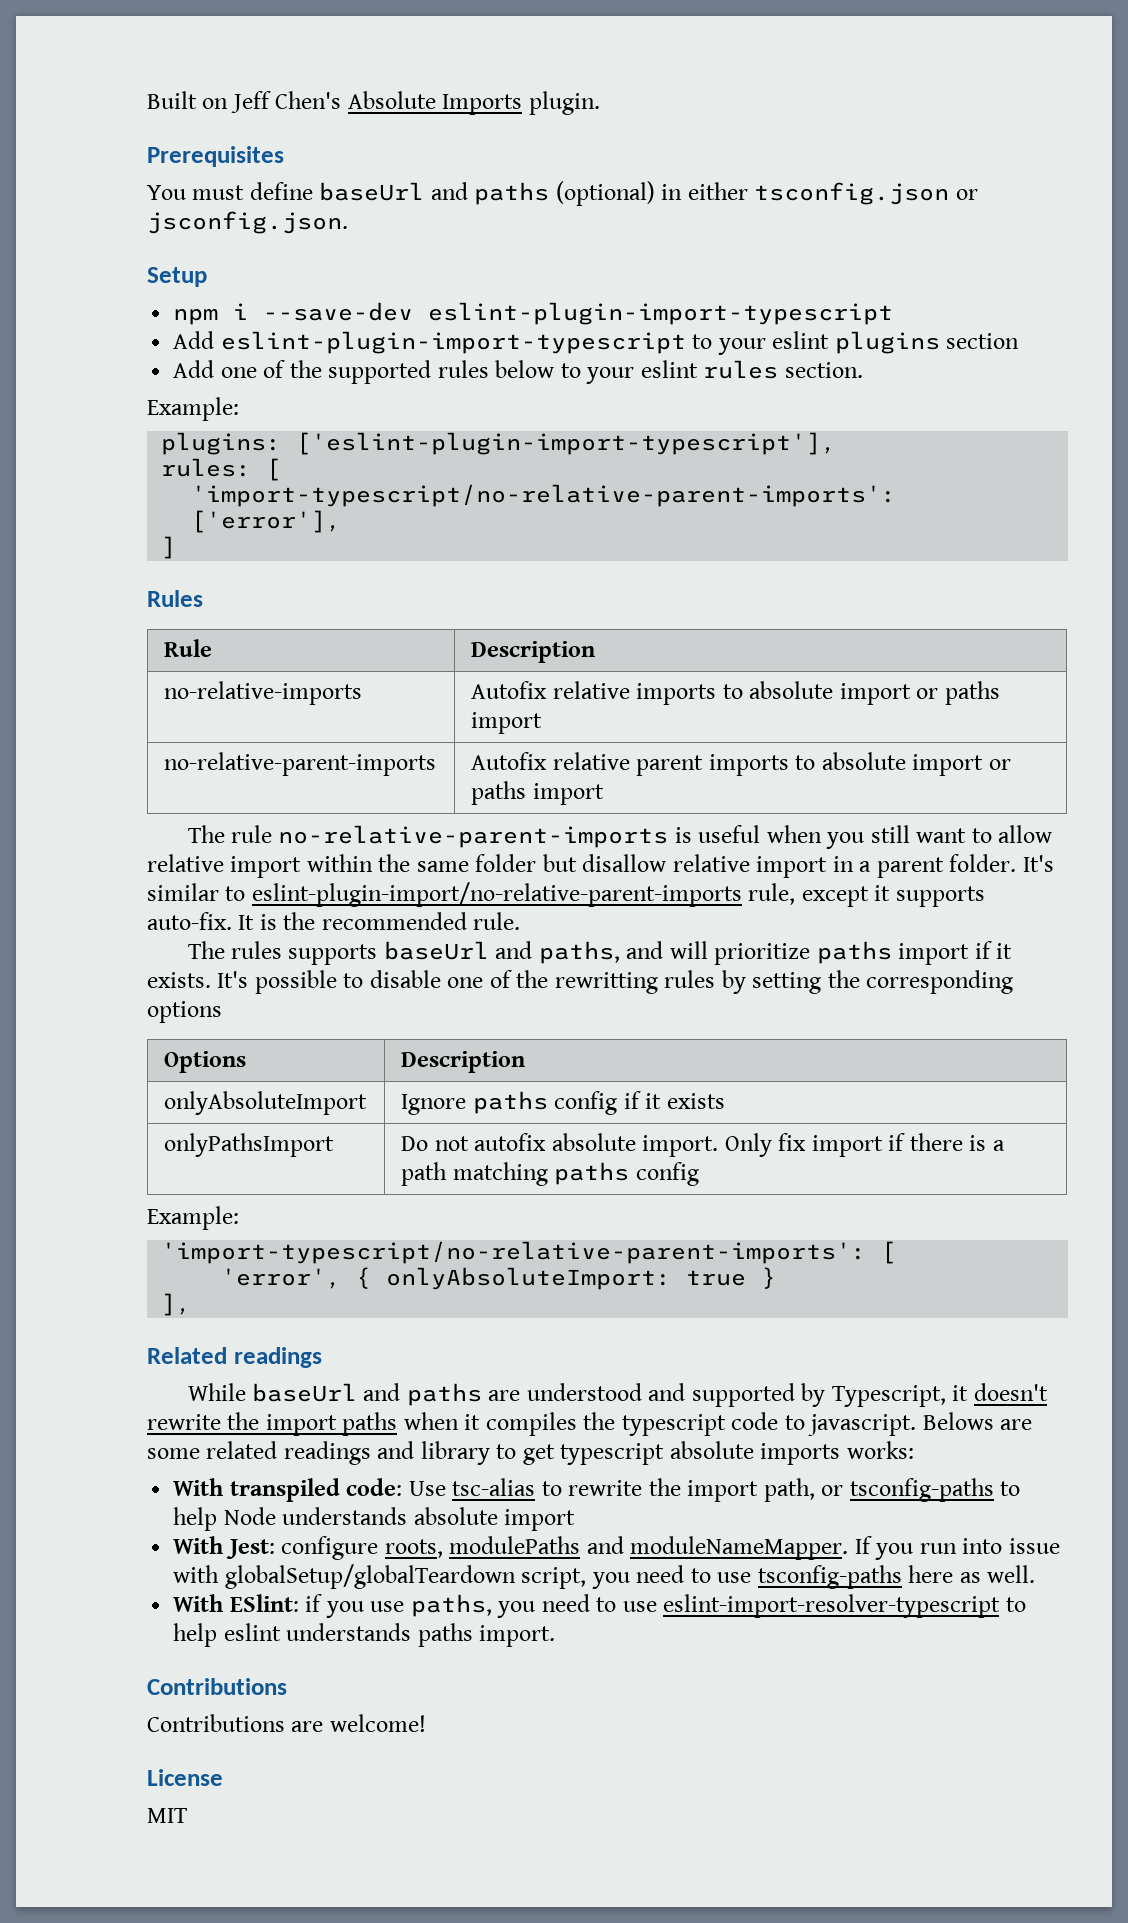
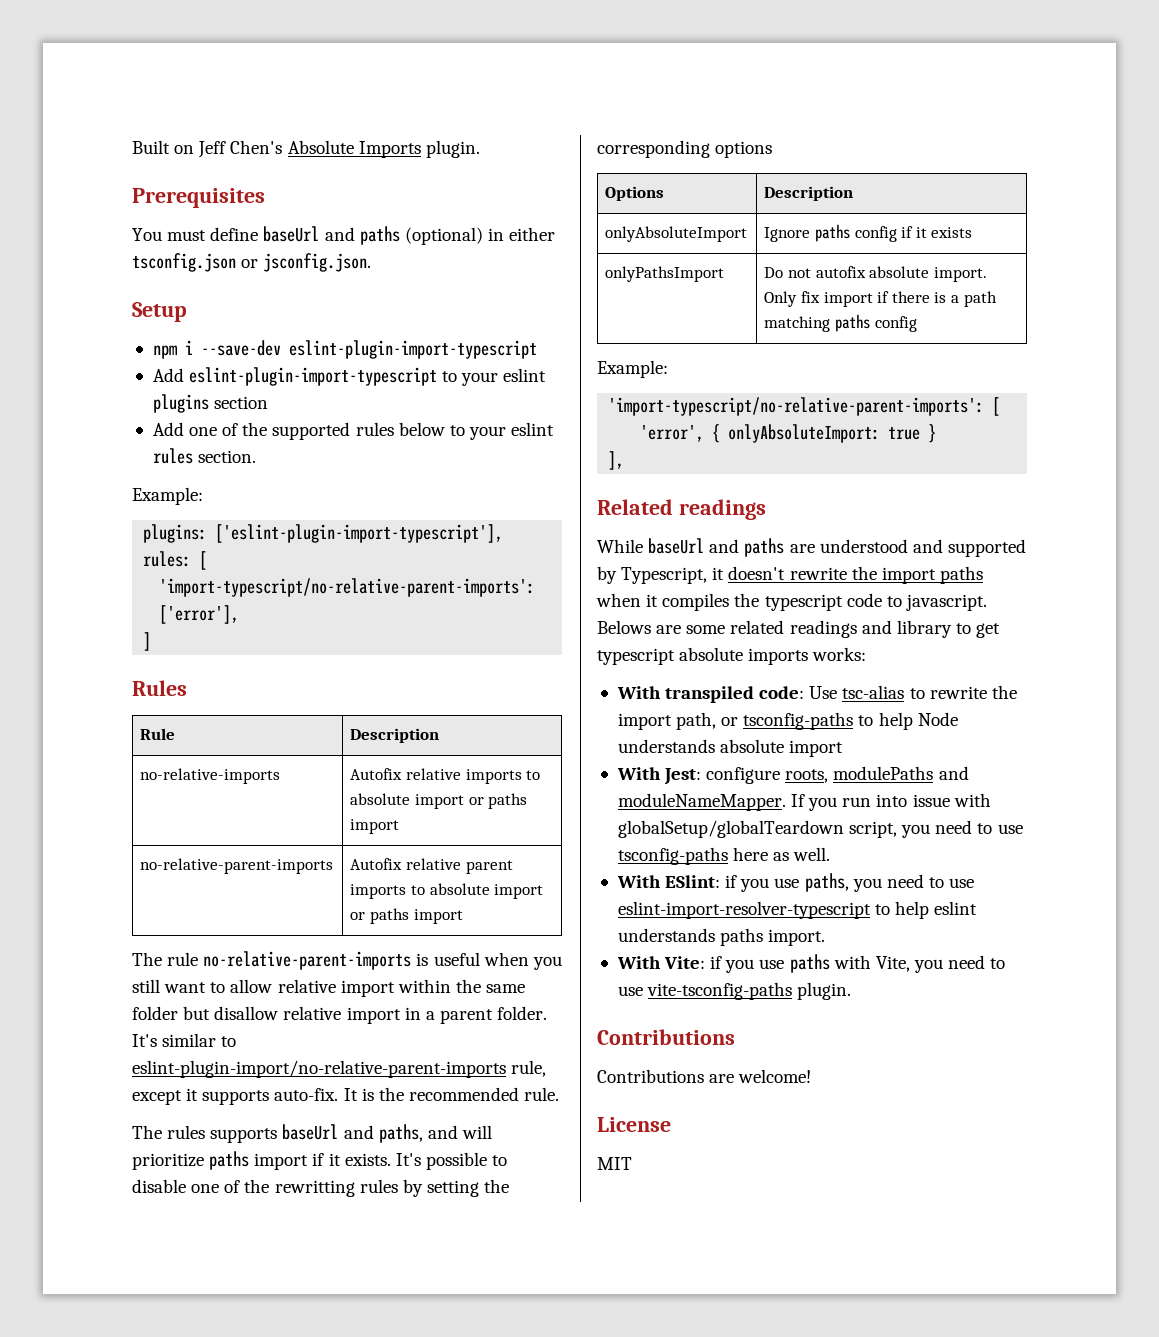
+ With Vite: if you use paths with Vite, you need to use vite-tsconfig-paths plugin.

